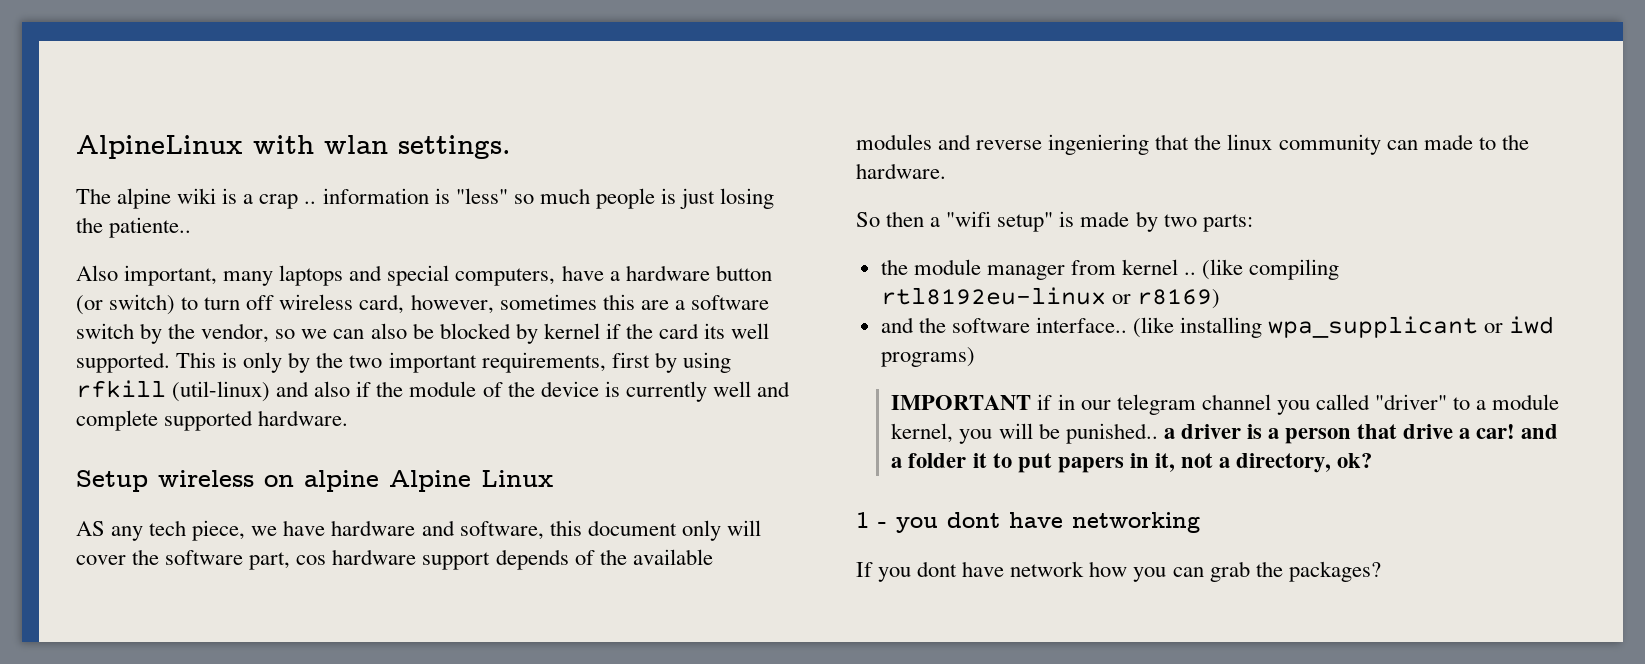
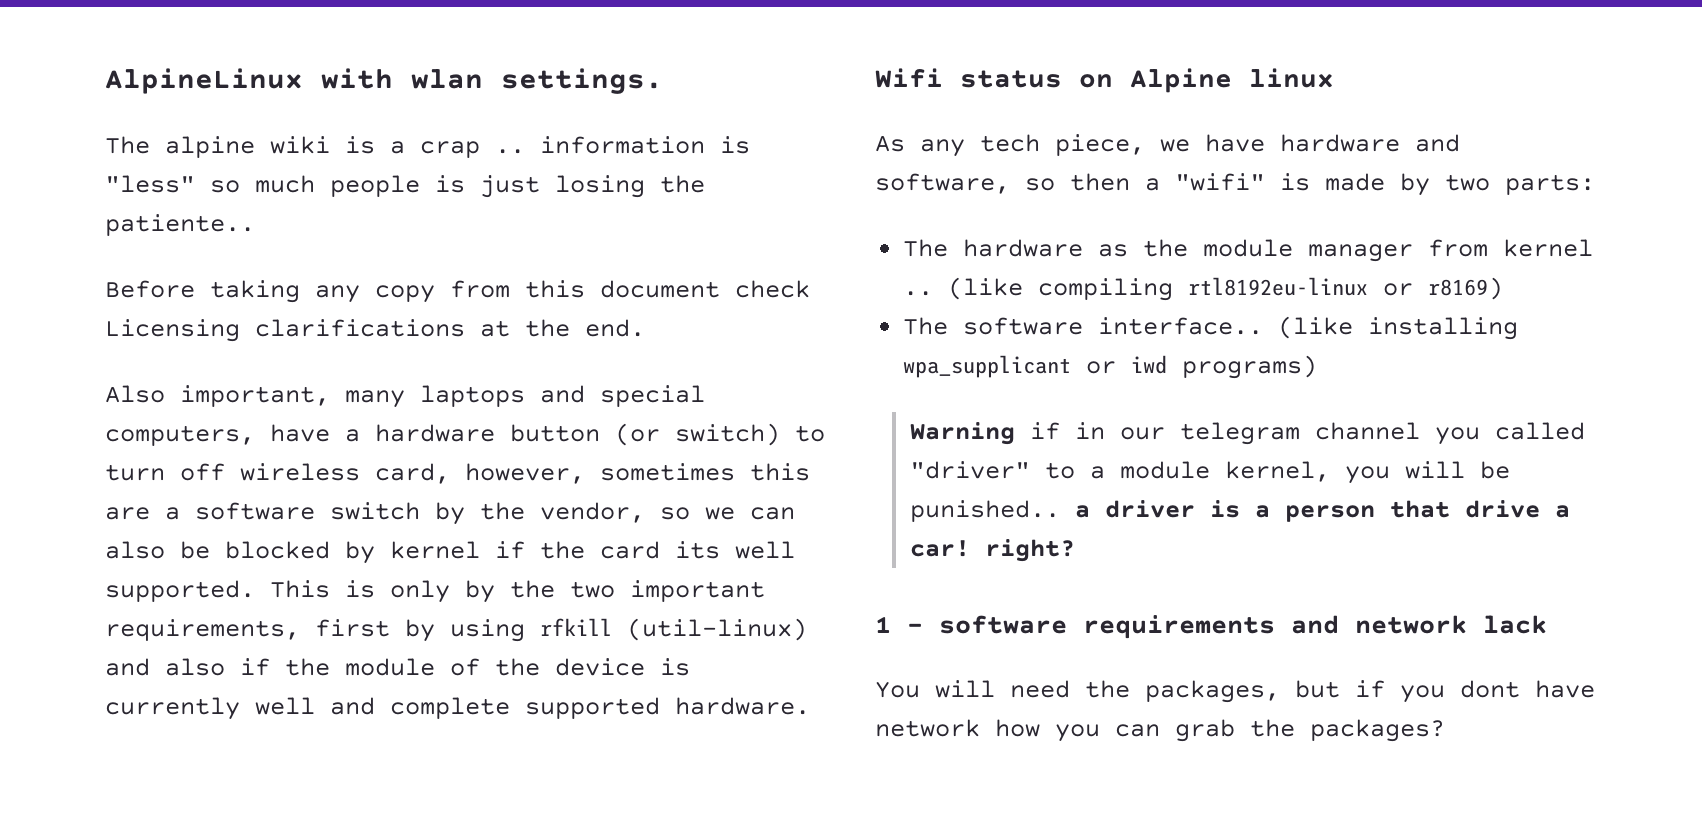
+ Before taking any copy from this document check Licensing clarifications at the end.
- Setup wireless on alpine Alpine Linux
- AS any tech piece, we have hardware and software, this document only will cover the software part, cos hardware support depends of the available modules and reverse ingeniering that the linux community can made to the hardware.
- So then a "wifi setup" is made by two parts:
+ Wifi status on Alpine linux
+ As any tech piece, we have hardware and software, so then a "wifi" is made by two parts:
- the module manager from kernel ..
+ The hardware as the module manager from kernel ..
- and the software interface..
+ The software interface..
- IMPORTANT if in our telegram channel you called "driver" to a module kernel, you will be punished.. a driver is a person that drive a car! and a folder it to put papers in it, not a directory, ok?
- 1 - you dont have networking
- If you dont have network how you can grab the packages?
+ Warning if in our telegram channel you called "driver" to a module kernel, you will be punished.. a driver is a person that drive a car! right?
+ 1 - software requirements and network lack
+ You will need the packages, but if you dont have network how you can grab the packages?

